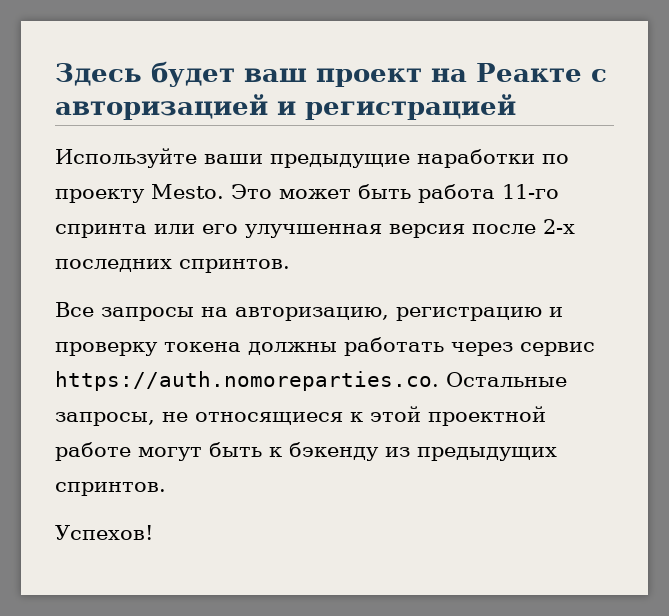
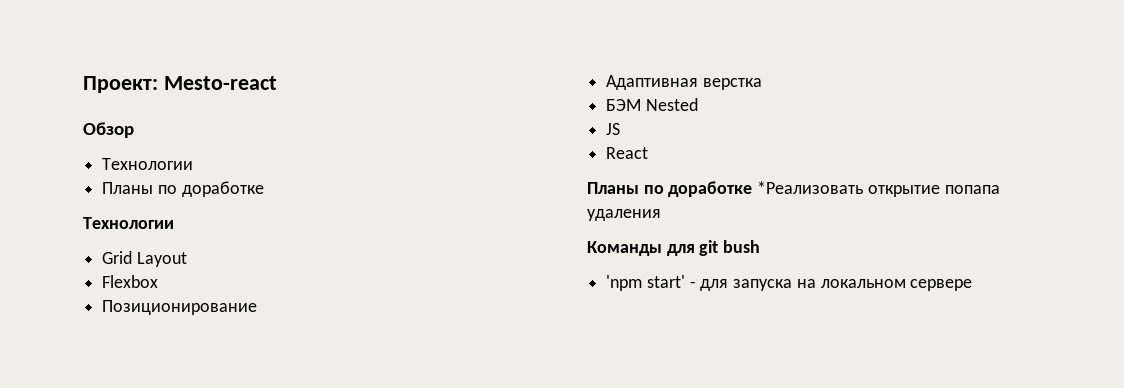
- Здесь будет ваш проект на Реакте с авторизацией и регистрацией
- Используйте ваши предыдущие наработки по проекту Mesto. Это может быть работа 11-го спринта или его улучшенная версия после 2-х последних спринтов.
- Все запросы на авторизацию, регистрацию и проверку токена должны работать через сервис https://auth.nomoreparties.co. Остальные запросы, не относящиеся к этой проектной работе могут быть к бэкенду из предыдущих спринтов.
- Успехов!
+ Проект: Mesto-react
+ Обзор
+ Технологии
+ Планы по доработке
+ Технологии
+ Grid Layout
+ Flexbox
+ Позиционирование
+ Адаптивная верстка
+ БЭМ Nested
+ JS
+ React
+ Планы по доработке *Реализовать открытие попапа удаления
+ Команды для git bush
+ 'npm start' - для запуска на локальном сервере

